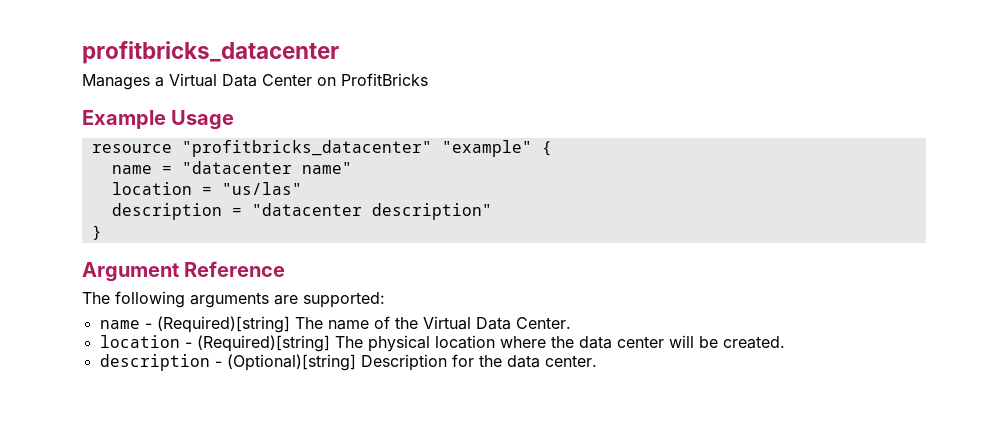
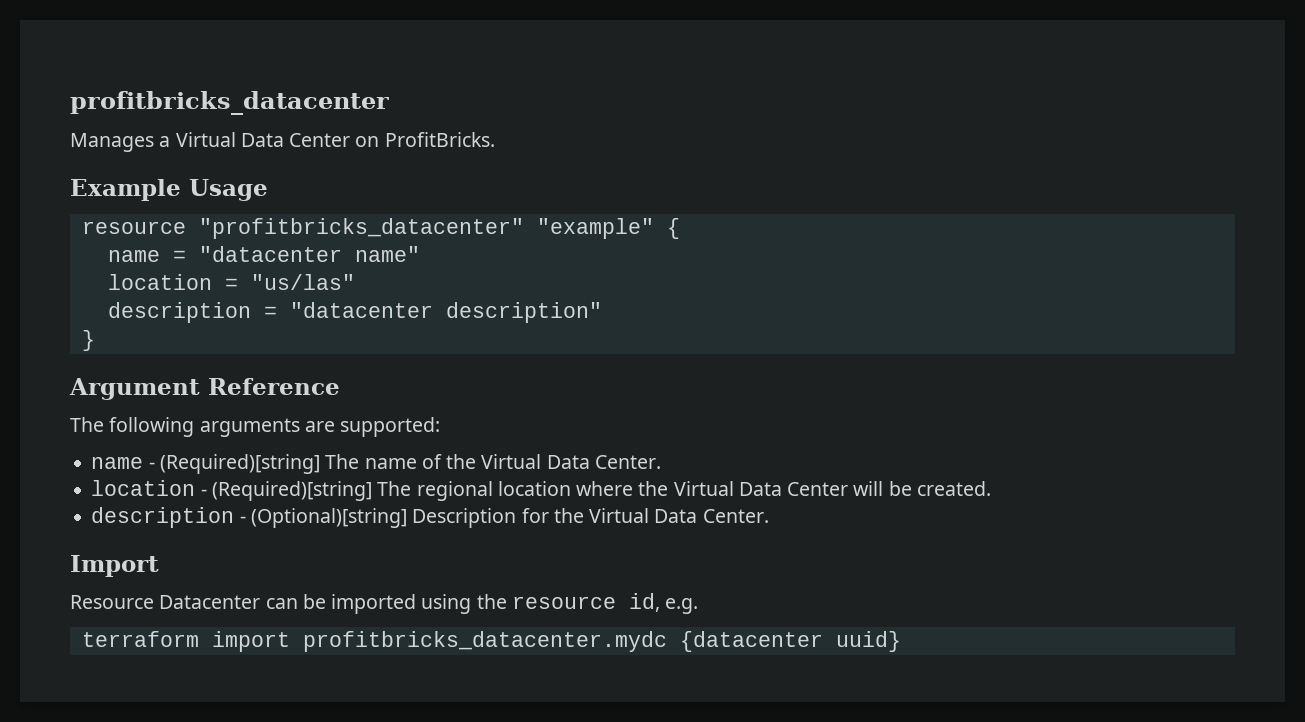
- Manages a Virtual Data Center on ProfitBricks
+ Manages a Virtual Data Center on ProfitBricks.
- location - (Required)[string] The physical location where the data center will be created.
+ location - (Required)[string] The regional location where the Virtual Data Center will be created.
- description - (Optional)[string] Description for the data center.
+ description - (Optional)[string] Description for the Virtual Data Center.
+ Import
+ Resource Datacenter can be imported using the resource id, e.g.
+ terraform import profitbricks_datacenter.mydc {datacenter uuid}

